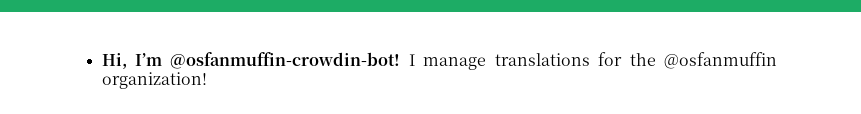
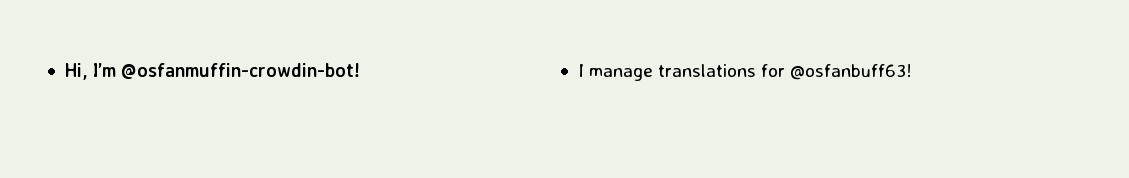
- Hi, I’m @osfanmuffin-crowdin-bot! I manage translations for the @osfanmuffin organization!
+ Hi, I’m @osfanmuffin-crowdin-bot!
+ I manage translations for @osfanbuff63!

